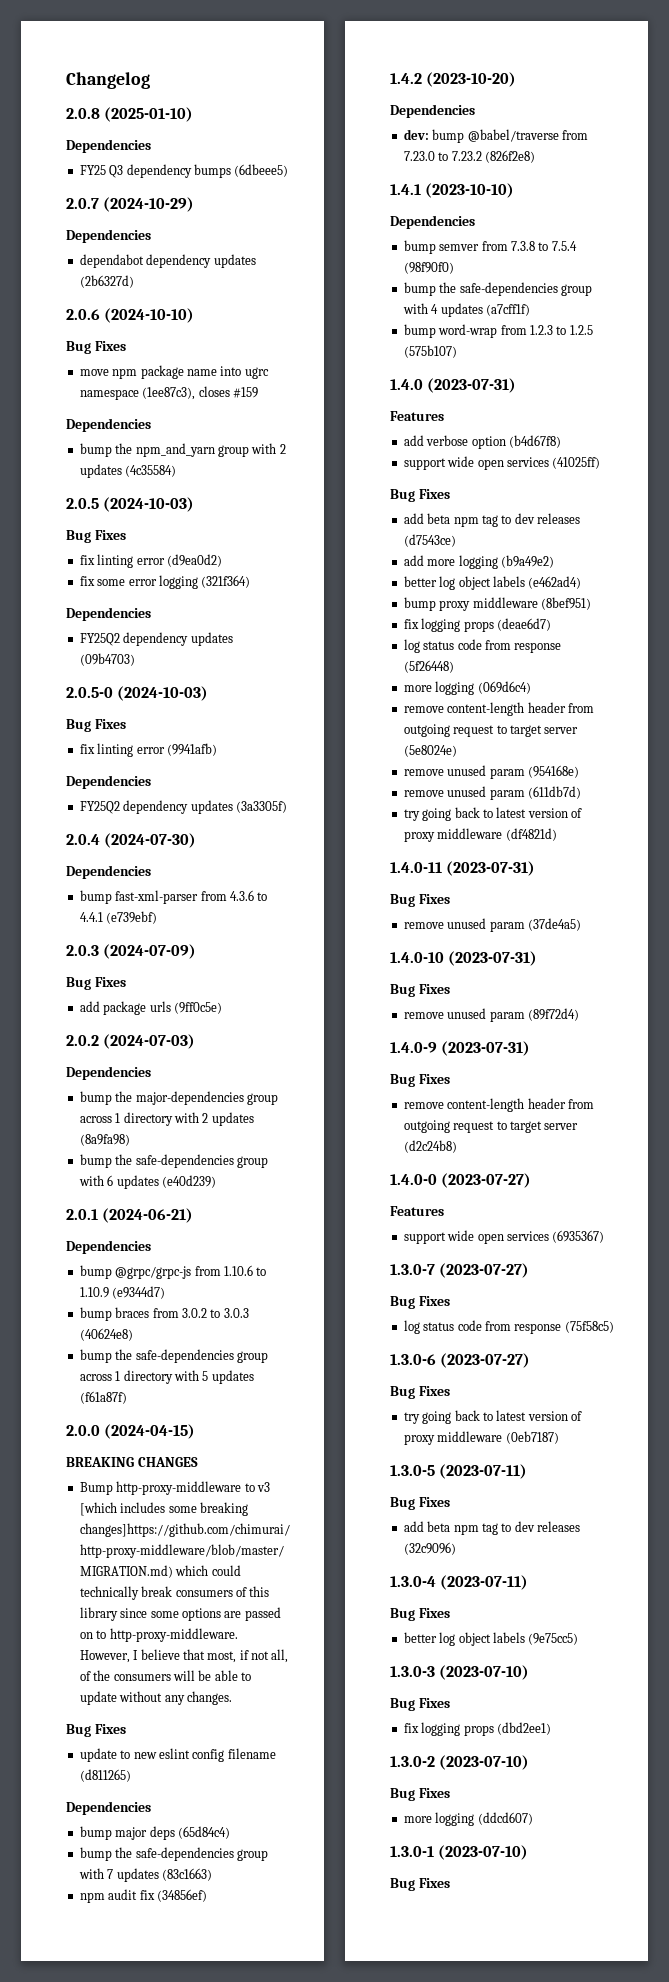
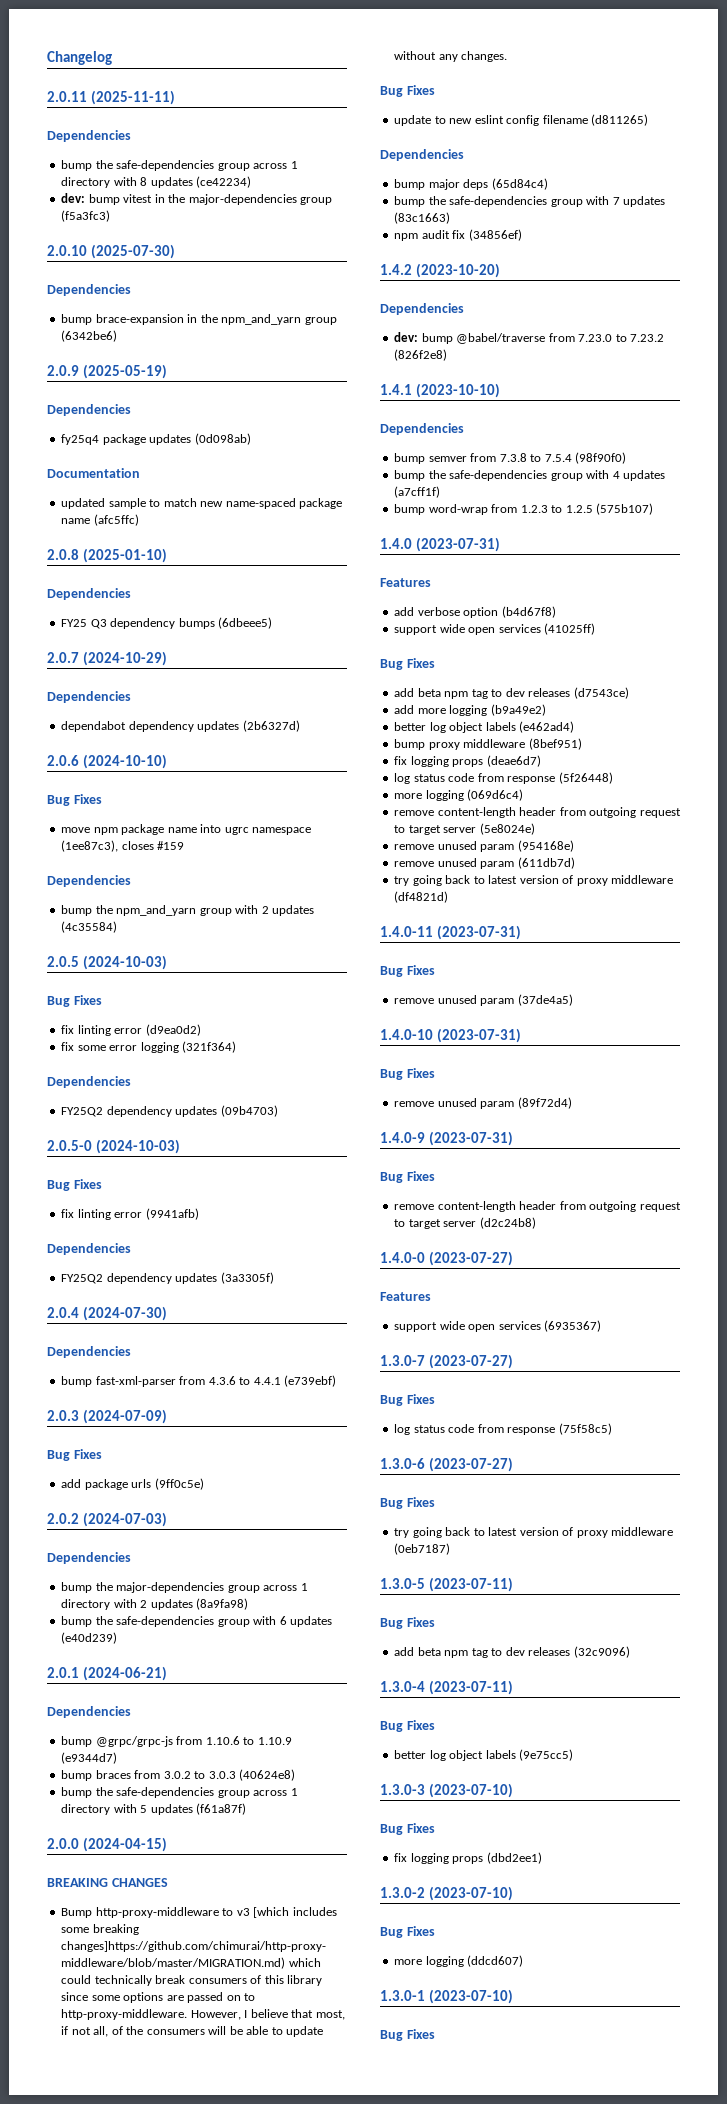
+ 2.0.11 (2025-11-11)
+ Dependencies
+ bump the safe-dependencies group across 1 directory with 8 updates (ce42234)
+ dev: bump vitest in the major-dependencies group (f5a3fc3)
+ 2.0.10 (2025-07-30)
+ Dependencies
+ bump brace-expansion in the npm_and_yarn group (6342be6)
+ 2.0.9 (2025-05-19)
+ Dependencies
+ fy25q4 package updates (0d098ab)
+ Documentation
+ updated sample to match new name-spaced package name (afc5ffc)

